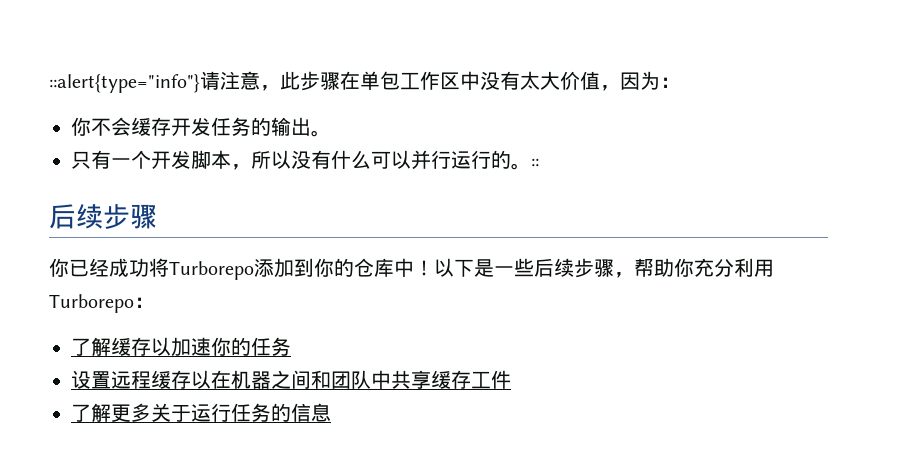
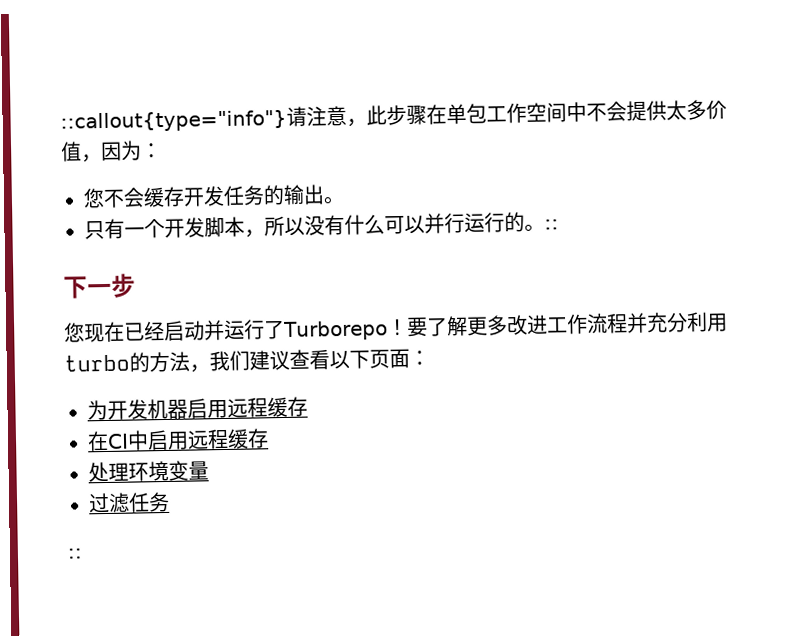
- ::alert{type="info"}请注意，此步骤在单包工作区中没有太大价值，因为：
+ ::callout{type="info"}请注意，此步骤在单包工作空间中不会提供太多价值，因为：
- 你不会缓存开发任务的输出。
+ 您不会缓存开发任务的输出。
  只有一个开发脚本，所以没有什么可以并行运行的。::
- 后续步骤
- 你已经成功将Turborepo添加到你的仓库中！以下是一些后续步骤，帮助你充分利用Turborepo：
- 了解缓存以加速你的任务
- 设置远程缓存以在机器之间和团队中共享缓存工件
- 了解更多关于运行任务的信息
+ 下一步
+ 您现在已经启动并运行了Turborepo！要了解更多改进工作流程并充分利用turbo的方法，我们建议查看以下页面：
+ 为开发机器启用远程缓存
+ 在CI中启用远程缓存
+ 处理环境变量
+ 过滤任务
+ ::

